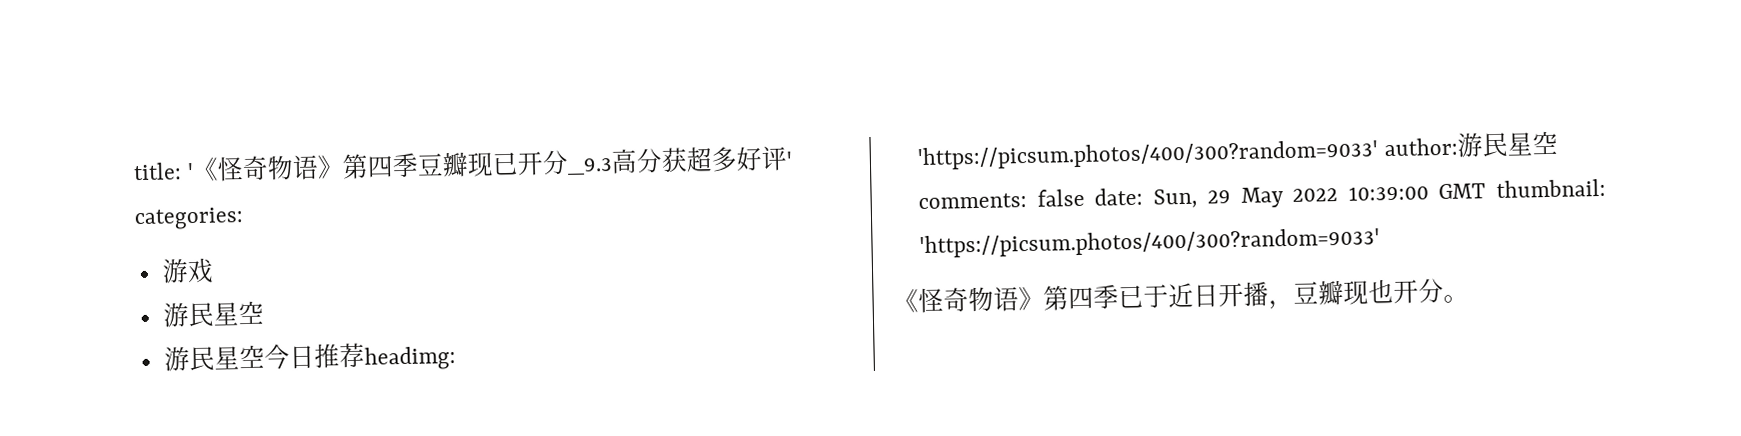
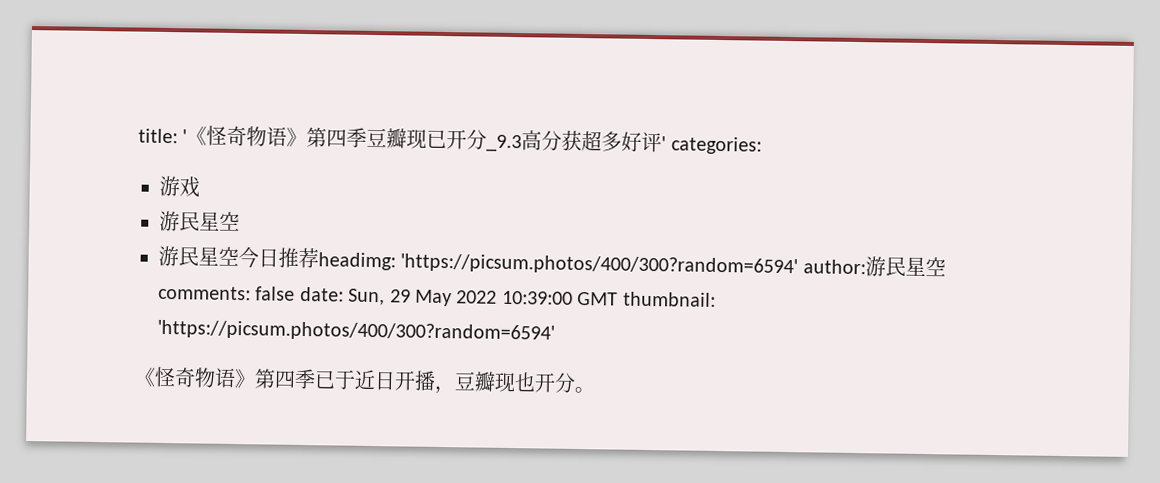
- 游民星空今日推荐headimg: 'https://picsum.photos/400/300?random=9033' author:游民星空comments: false date: Sun, 29 May 2022 10:39:00 GMT thumbnail: 'https://picsum.photos/400/300?random=9033'
+ 游民星空今日推荐headimg: 'https://picsum.photos/400/300?random=6594' author:游民星空comments: false date: Sun, 29 May 2022 10:39:00 GMT thumbnail: 'https://picsum.photos/400/300?random=6594'

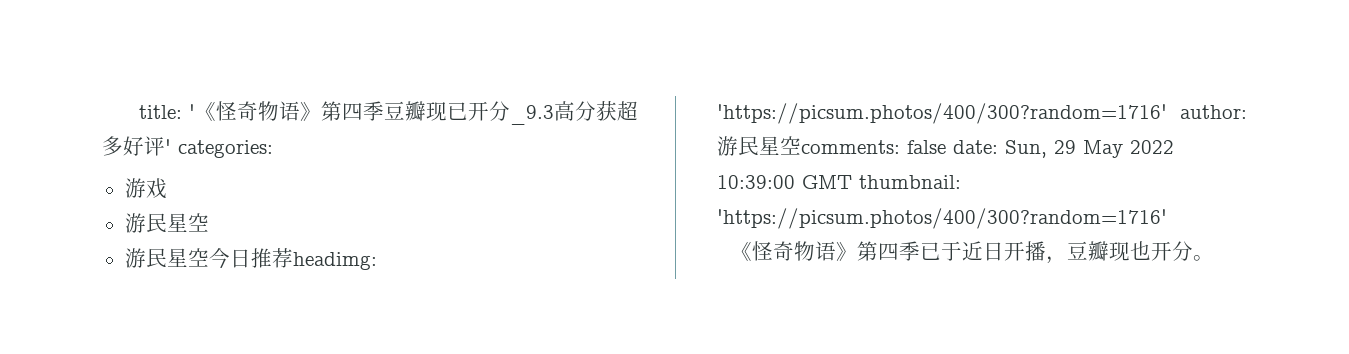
- 游民星空今日推荐headimg: 'https://picsum.photos/400/300?random=6594' author:游民星空comments: false date: Sun, 29 May 2022 10:39:00 GMT thumbnail: 'https://picsum.photos/400/300?random=6594'
+ 游民星空今日推荐headimg: 'https://picsum.photos/400/300?random=1716' author:游民星空comments: false date: Sun, 29 May 2022 10:39:00 GMT thumbnail: 'https://picsum.photos/400/300?random=1716'

